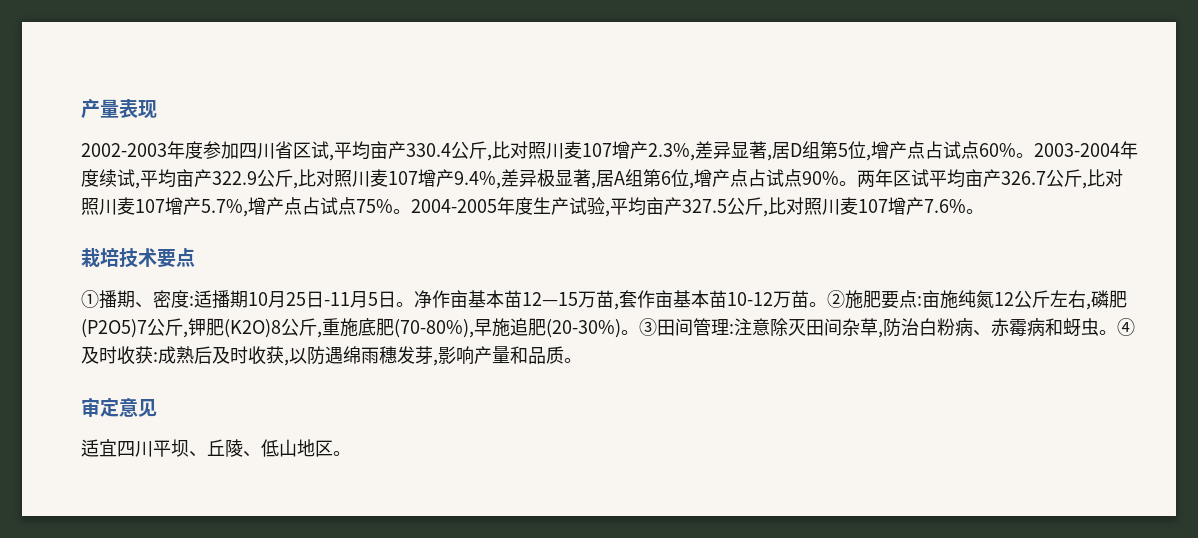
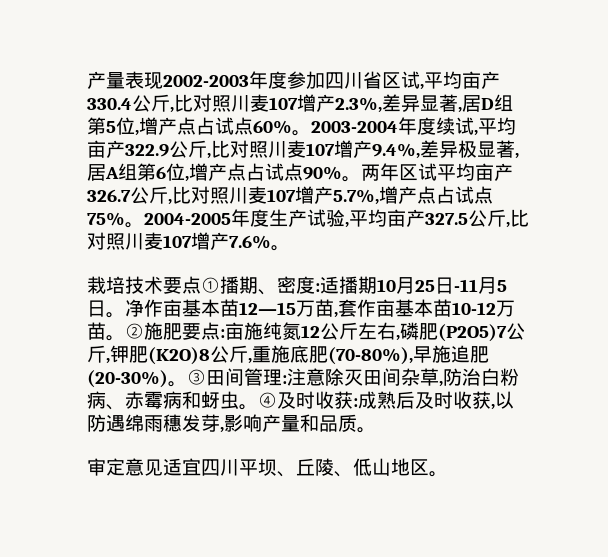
- 产量表现
- 2002-2003年度参加四川省区试,平均亩产330.4公斤,比对照川麦107增产2.3%,差异显著,居D组第5位,增产点占试点60%。
+ 产量表现2002-2003年度参加四川省区试,平均亩产330.4公斤,比对照川麦107增产2.3%,差异显著,居D组第5位,增产点占试点60%。
- 栽培技术要点
- ①播期、密度:适播期10月25日-11月5日。
+ 栽培技术要点①播期、密度:适播期10月25日-11月5日。
- 审定意见
- 适宜四川平坝、丘陵、低山地区。
+ 审定意见适宜四川平坝、丘陵、低山地区。

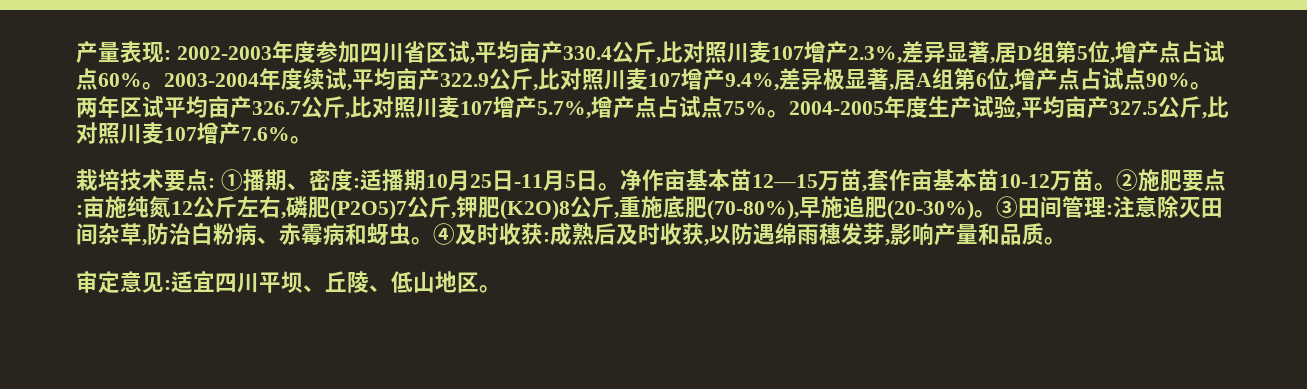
- 产量表现2002-2003年度参加四川省区试,平均亩产330.4公斤,比对照川麦107增产2.3%,差异显著,居D组第5位,增产点占试点60%。
+ 产量表现: 2002-2003年度参加四川省区试,平均亩产330.4公斤,比对照川麦107增产2.3%,差异显著,居D组第5位,增产点占试点60%。
- 栽培技术要点①播期、密度:适播期10月25日-11月5日。
+ 栽培技术要点: ①播期、密度:适播期10月25日-11月5日。
- 审定意见适宜四川平坝、丘陵、低山地区。
+ 审定意见:适宜四川平坝、丘陵、低山地区。

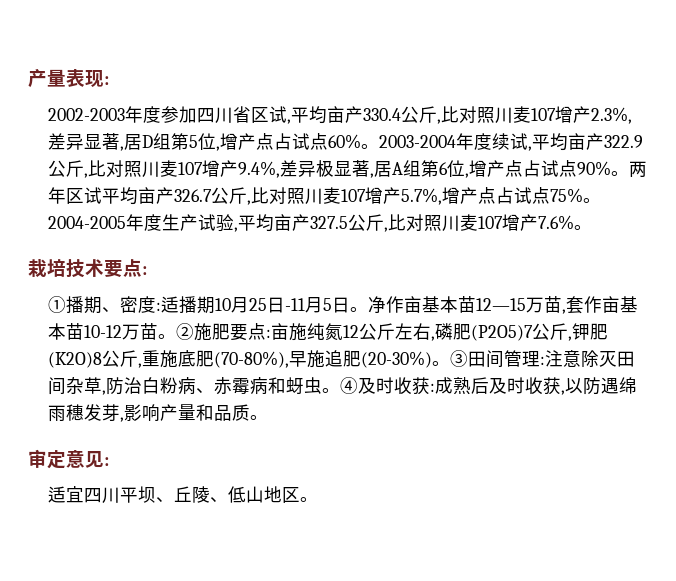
- 产量表现: 2002-2003年度参加四川省区试,平均亩产330.4公斤,比对照川麦107增产2.3%,差异显著,居D组第5位,增产点占试点60%。
+ 产量表现:
+ 2002-2003年度参加四川省区试,平均亩产330.4公斤,比对照川麦107增产2.3%,差异显著,居D组第5位,增产点占试点60%。
- 栽培技术要点: ①播期、密度:适播期10月25日-11月5日。
+ 栽培技术要点:
+ ①播期、密度:适播期10月25日-11月5日。
- 审定意见:适宜四川平坝、丘陵、低山地区。
+ 审定意见:
+ 适宜四川平坝、丘陵、低山地区。

